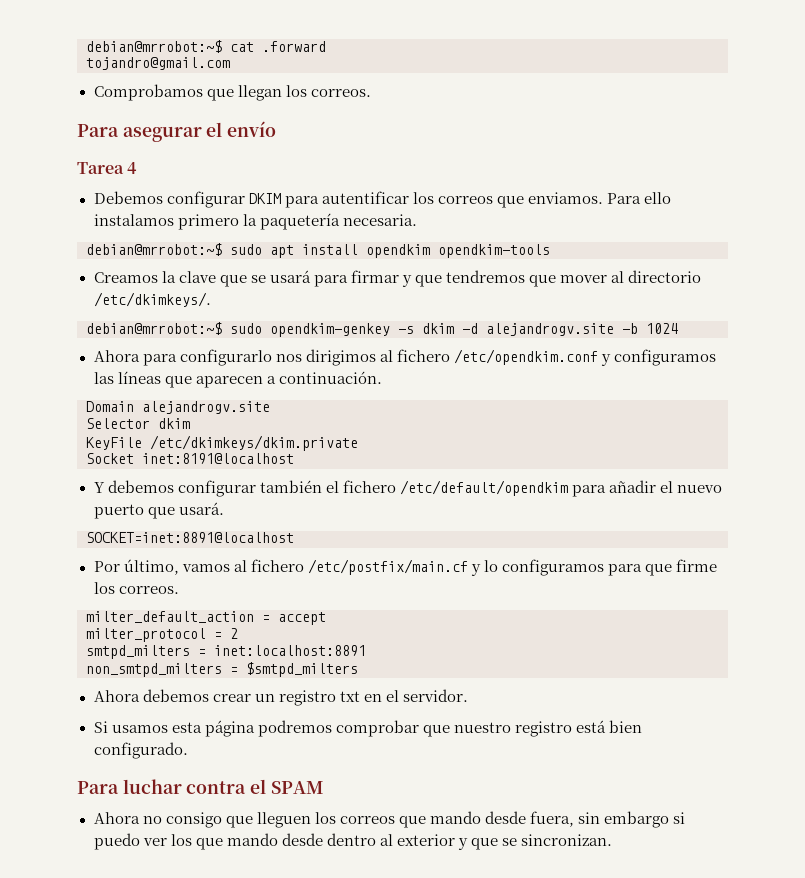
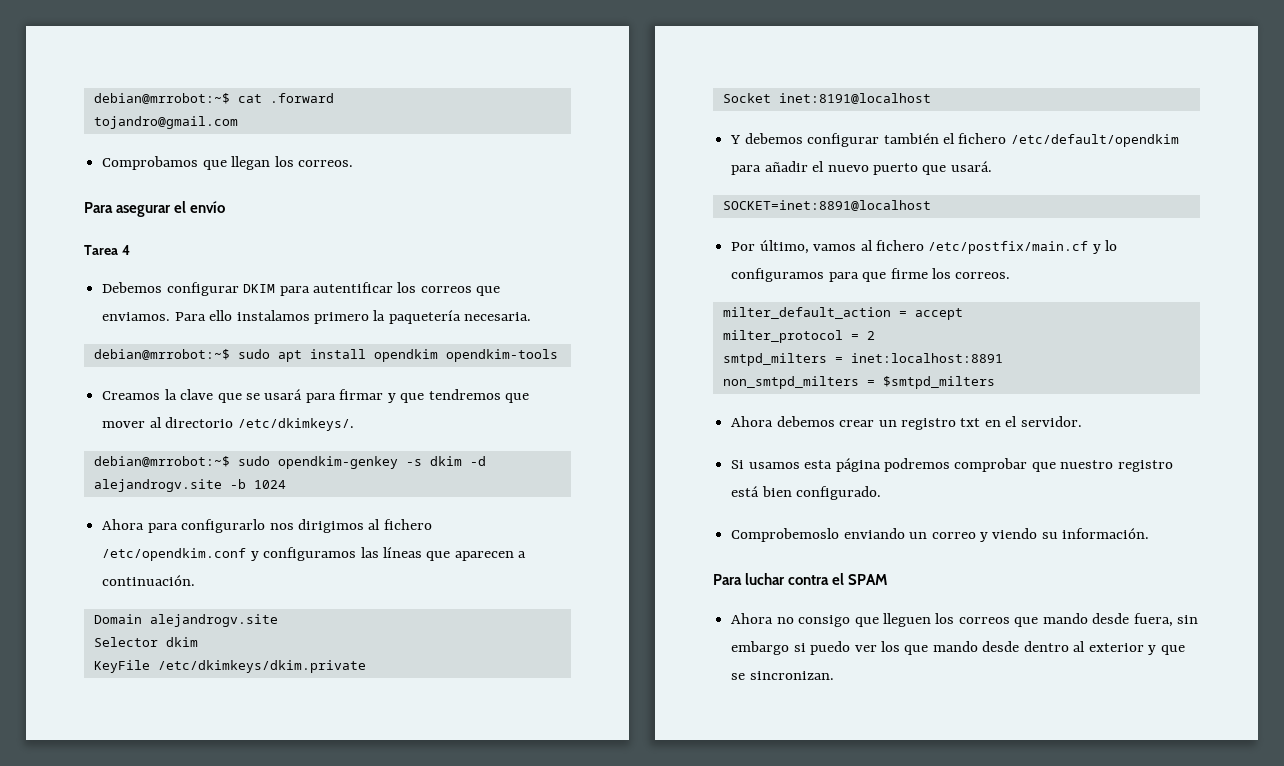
+ Comprobemoslo enviando un correo y viendo su información.

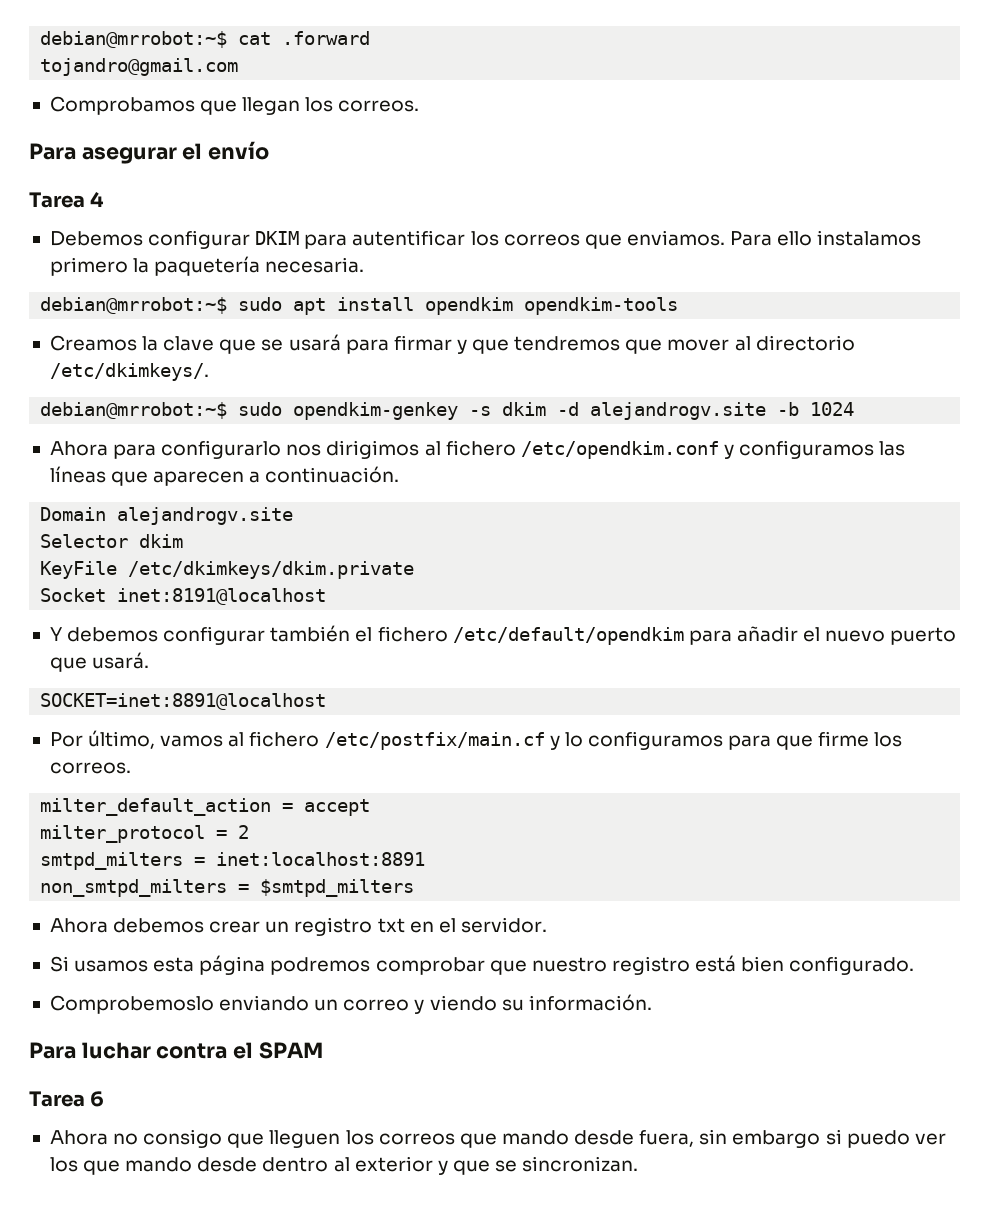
+ Tarea 6

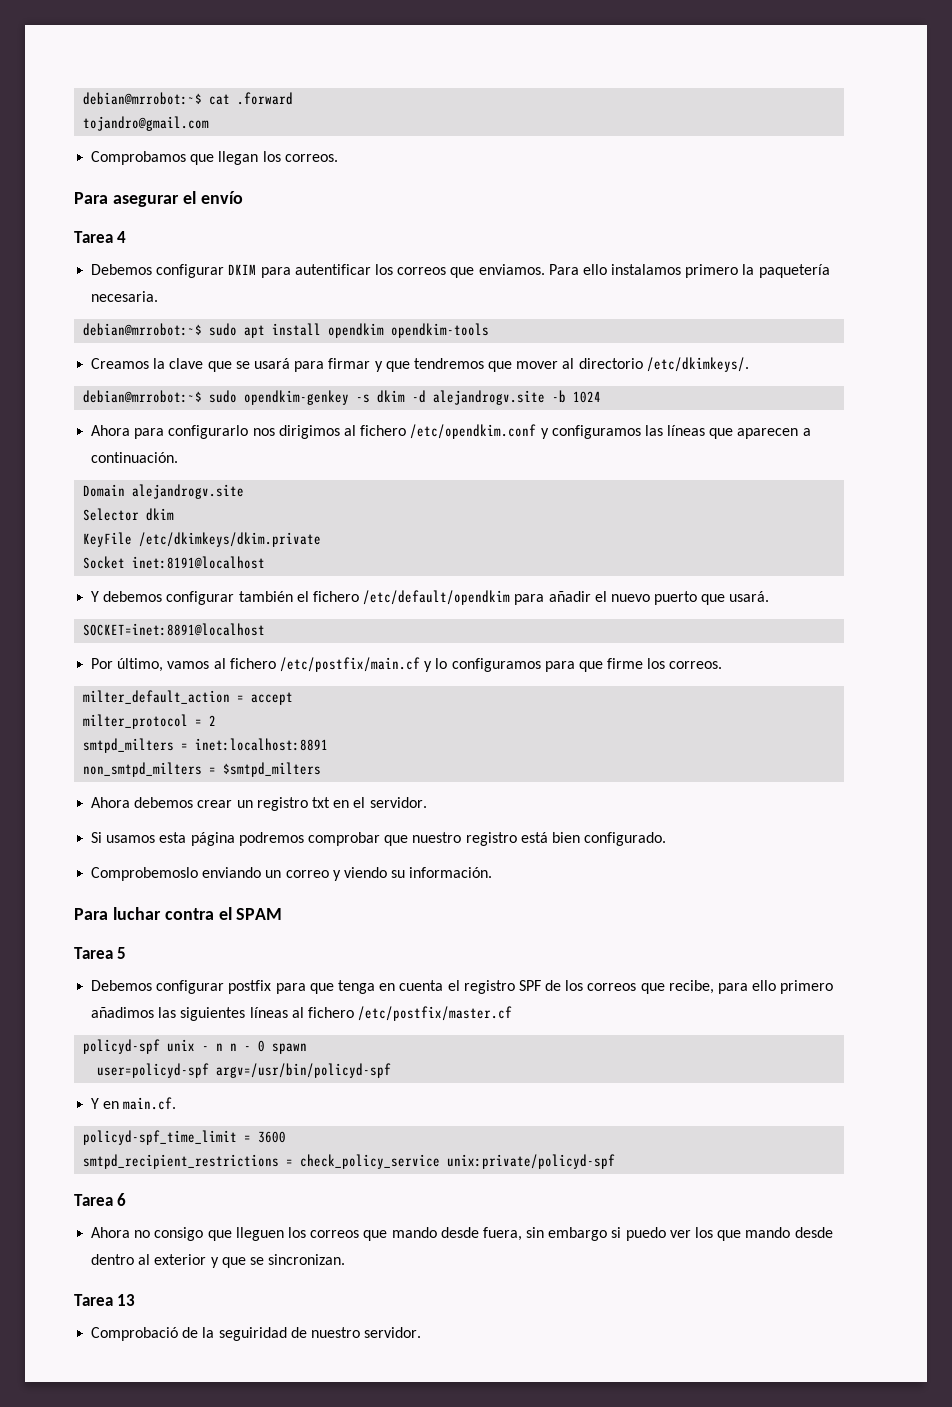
+ Tarea 5
+ Debemos configurar postfix para que tenga en cuenta el registro SPF de los correos que recibe, para ello primero añadimos las siguientes líneas al fichero /etc/postfix/master.cf
+ policyd-spf unix - n n - 0 spawn
+ user=policyd-spf argv=/usr/bin/policyd-spf
+ Y en main.cf.
+ policyd-spf_time_limit = 3600
+ smtpd_recipient_restrictions = check_policy_service unix:private/policyd-spf
+ Tarea 13
+ Comprobació de la seguiridad de nuestro servidor.

